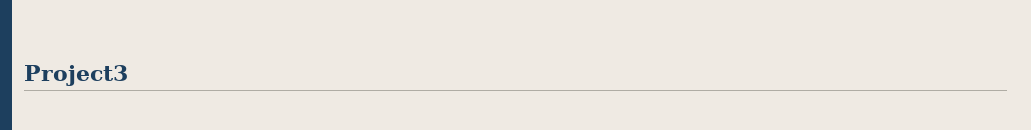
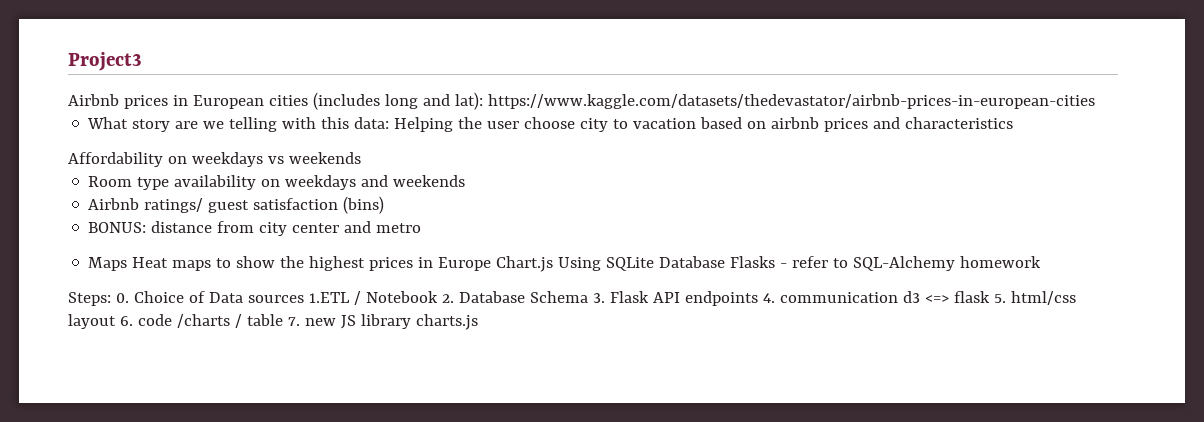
+ Airbnb prices in European cities (includes long and lat): https://www.kaggle.com/datasets/thedevastator/airbnb-prices-in-european-cities
+ What story are we telling with this data: Helping the user choose city to vacation based on airbnb prices and characteristics
+ Affordability on weekdays vs weekends
+ Room type availability on weekdays and weekends
+ Airbnb ratings/ guest satisfaction (bins)
+ BONUS: distance from city center and metro
+ Maps Heat maps to show the highest prices in Europe Chart.js Using SQLite Database Flasks - refer to SQL-Alchemy homework
+ Steps: 0. Choice of Data sources 1.ETL / Notebook 2. Database Schema 3. Flask API endpoints 4. communication d3 <=> flask 5. html/css layout 6. code /charts / table 7. new JS library charts.js

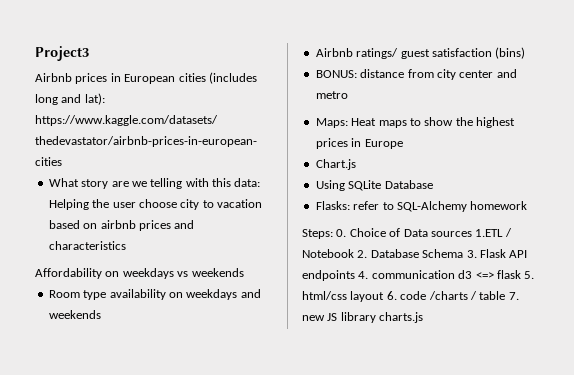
- Maps Heat maps to show the highest prices in Europe Chart.js Using SQLite Database Flasks - refer to SQL-Alchemy homework
+ Maps: Heat maps to show the highest prices in Europe
+ Chart.js
+ Using SQLite Database
+ Flasks: refer to SQL-Alchemy homework

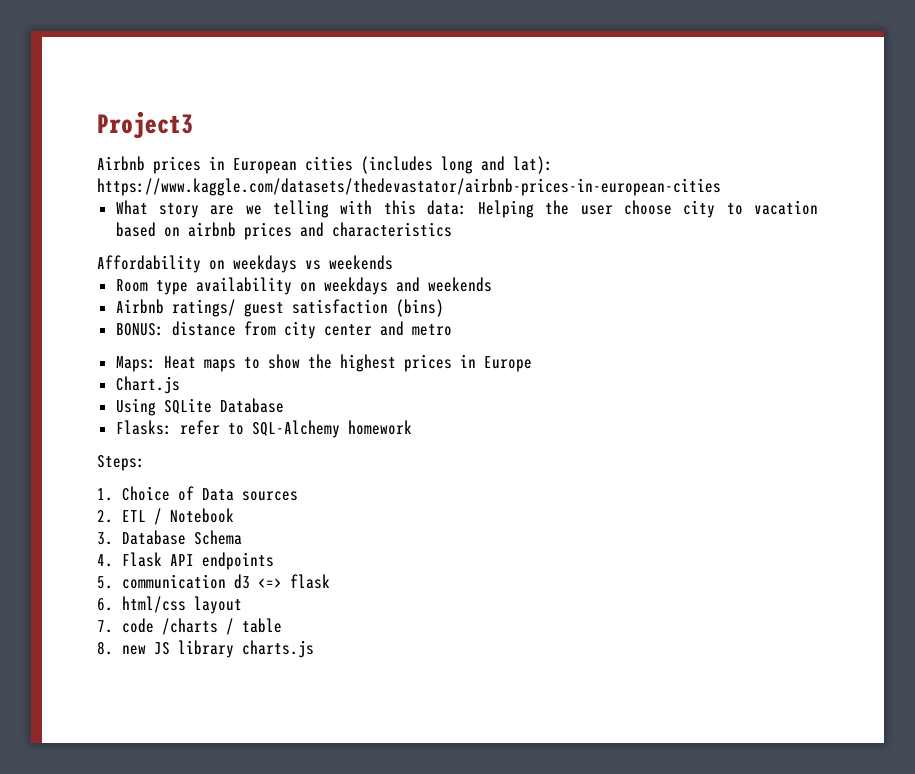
- Steps: 0. Choice of Data sources 1.ETL / Notebook 2. Database Schema 3. Flask API endpoints 4. communication d3 <=> flask 5. html/css layout 6. code /charts / table 7. new JS library charts.js
+ Steps:
+ 1. Choice of Data sources
+ 2. ETL / Notebook
+ 3. Database Schema
+ 4. Flask API endpoints
+ 5. communication d3 <=> flask
+ 6. html/css layout
+ 7. code /charts / table
+ 8. new JS library charts.js

